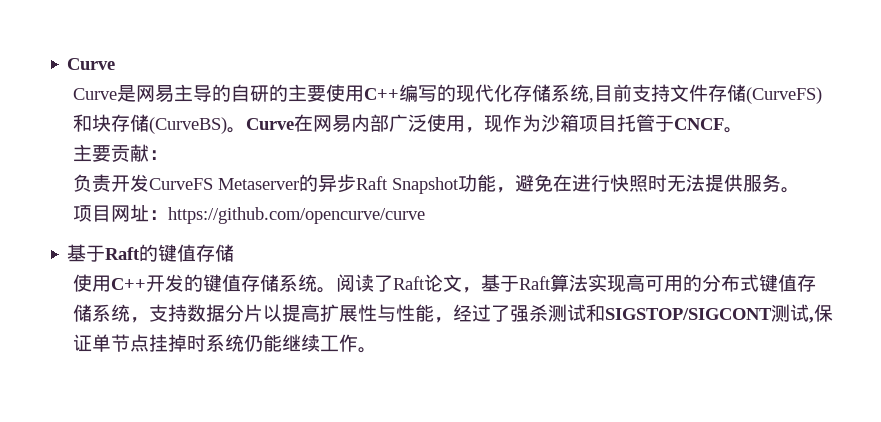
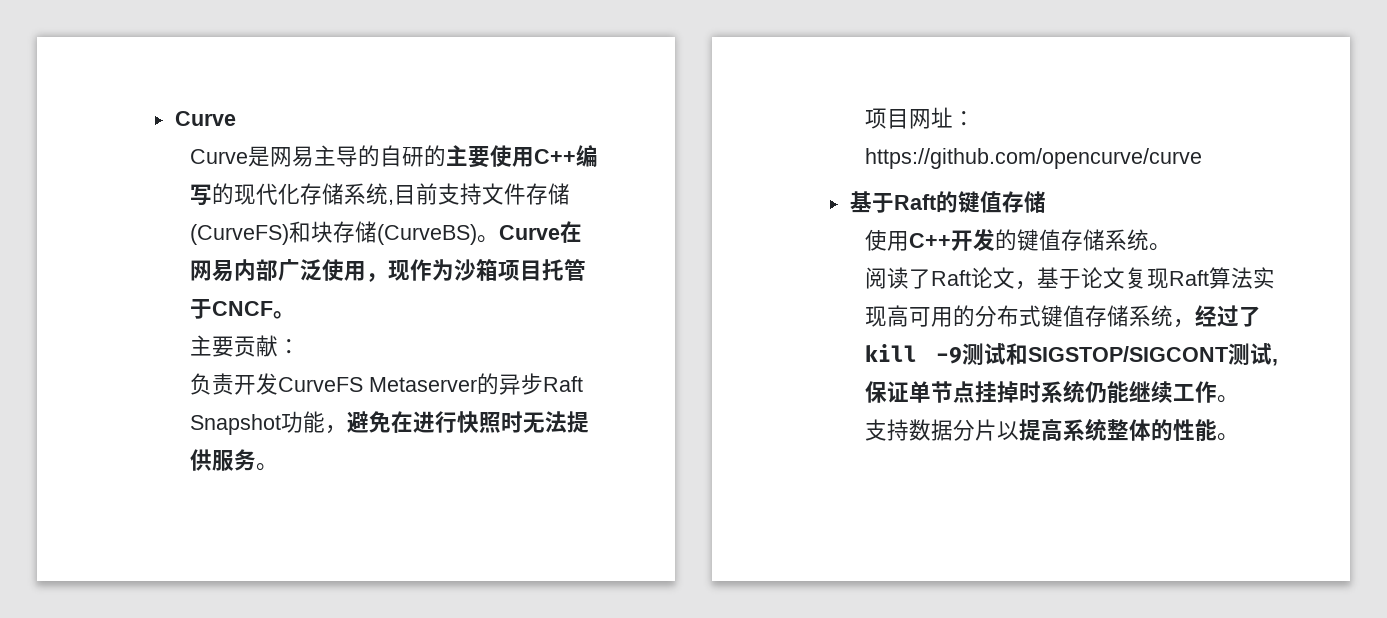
- 使用C++开发的键值存储系统。阅读了Raft论文，基于Raft算法实现高可用的分布式键值存储系统，支持数据分片以提高扩展性与性能，经过了强杀测试和SIGSTOP/SIGCONT测试,保证单节点挂掉时系统仍能继续工作。
+ 使用C++开发的键值存储系统。
+ 阅读了Raft论文，基于论文复现Raft算法实现高可用的分布式键值存储系统，经过了kill -9测试和SIGSTOP/SIGCONT测试,保证单节点挂掉时系统仍能继续工作。
+ 支持数据分片以提高系统整体的性能。

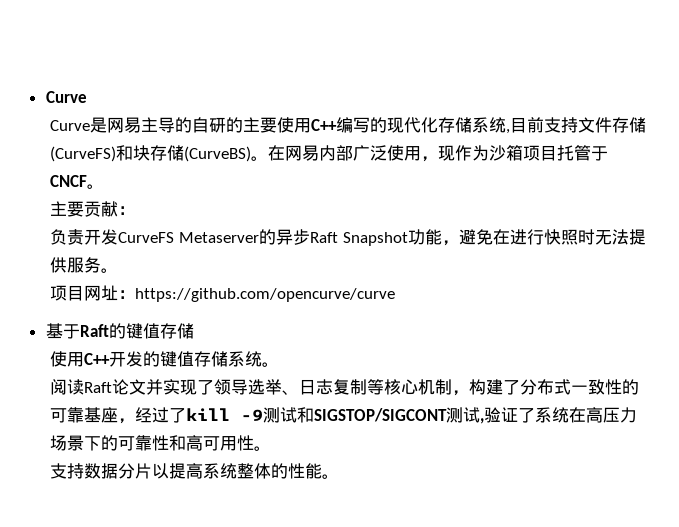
- Curve在网易内部广泛使用，现作为沙箱项目托管于CNCF。
+ 在网易内部广泛使用，现作为沙箱项目托管于CNCF。
- 阅读了Raft论文，基于论文复现Raft算法实现高可用的分布式键值存储系统，经过了kill -9测试和SIGSTOP/SIGCONT测试,保证单节点挂掉时系统仍能继续工作。
+ 阅读Raft论文并实现了领导选举、日志复制等核心机制，构建了分布式一致性的可靠基座，经过了kill -9测试和SIGSTOP/SIGCONT测试,验证了系统在高压力场景下的可靠性和高可用性。

